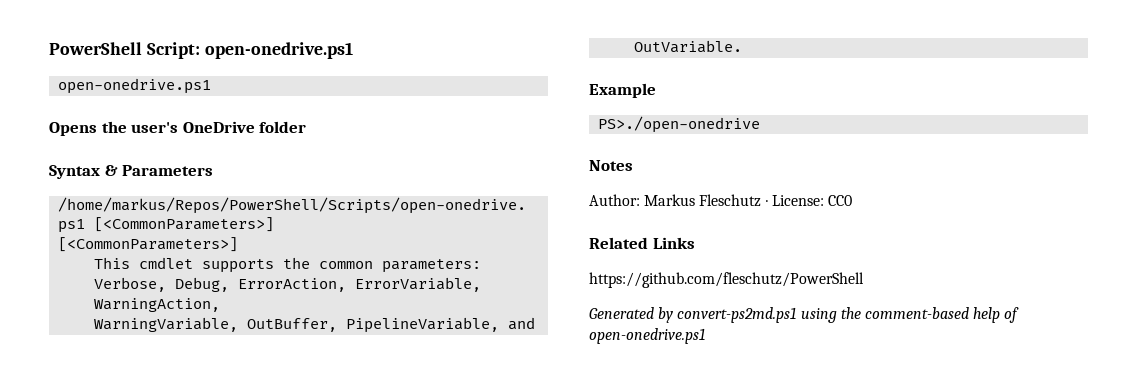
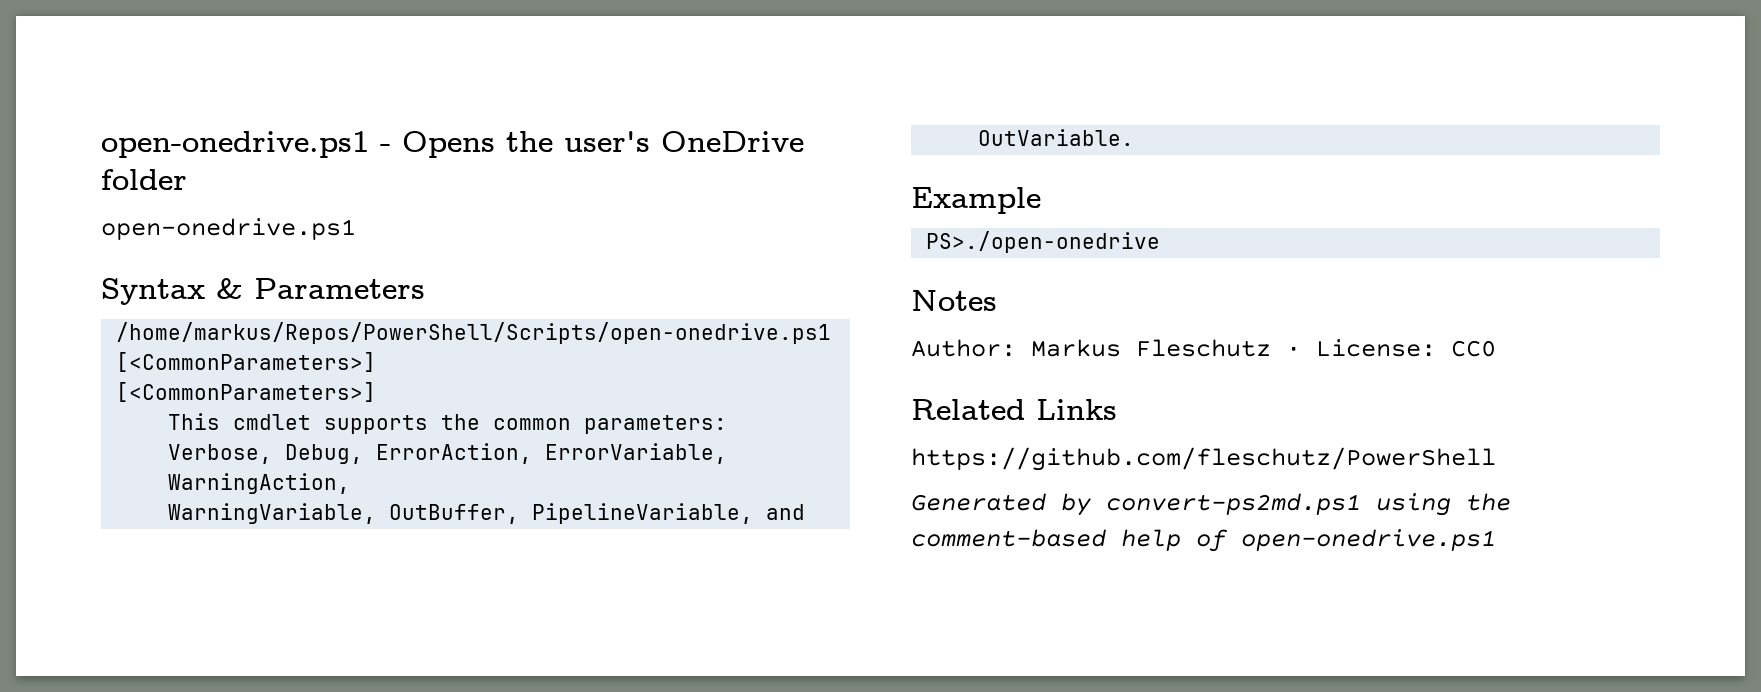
- PowerShell Script: open-onedrive.ps1
+ open-onedrive.ps1 - Opens the user's OneDrive folder
  open-onedrive.ps1
- Opens the user's OneDrive folder

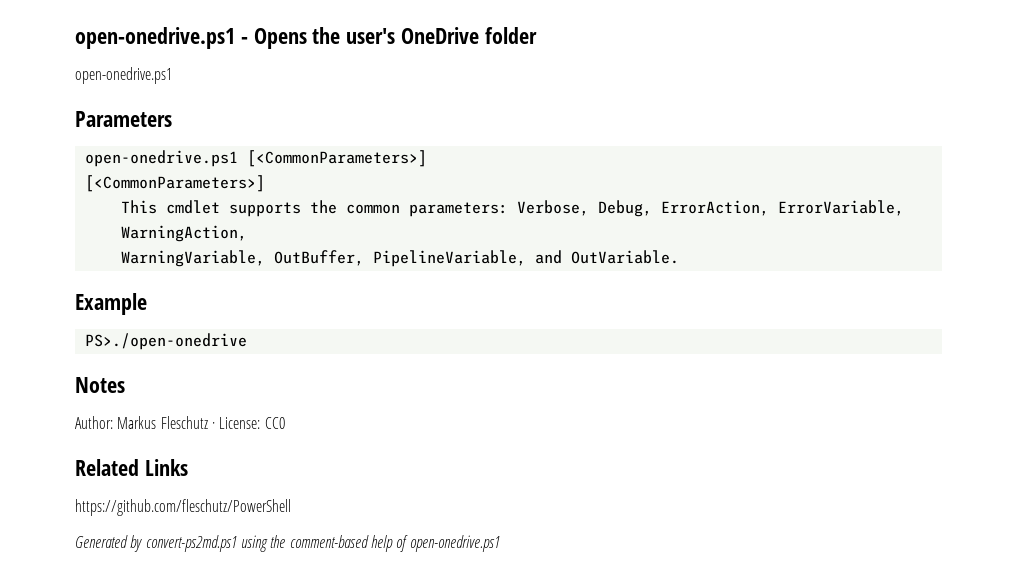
- Syntax & Parameters
+ Parameters
- /home/markus/Repos/PowerShell/Scripts/open-onedrive.ps1 [<CommonParameters>]
+ open-onedrive.ps1 [<CommonParameters>]

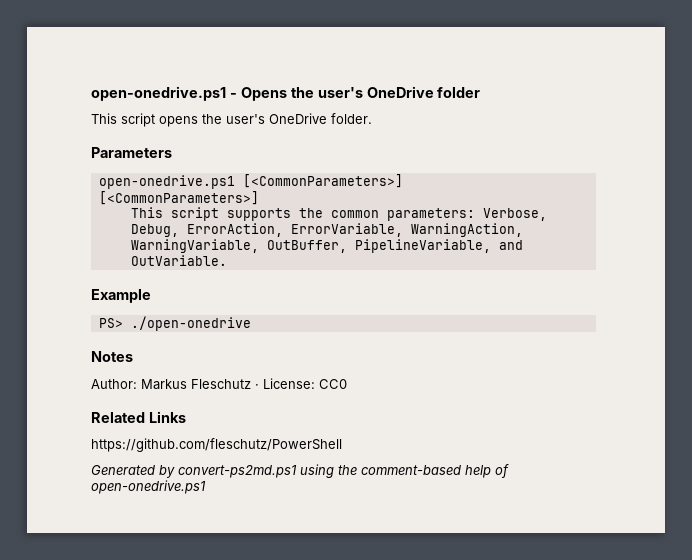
  open-onedrive.ps1 - Opens the user's OneDrive folder
- open-onedrive.ps1
+ This script opens the user's OneDrive folder.
- This cmdlet supports the common parameters: Verbose, Debug, ErrorAction, ErrorVariable, WarningAction,
+ This script supports the common parameters: Verbose, Debug, ErrorAction, ErrorVariable, WarningAction,
- PS>./open-onedrive
+ PS> ./open-onedrive

